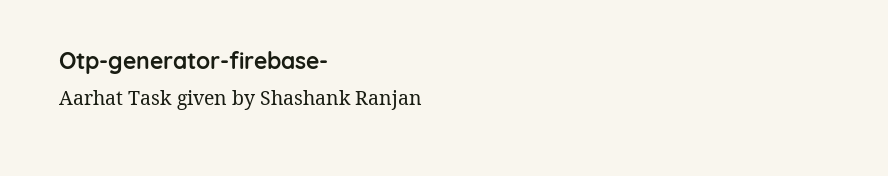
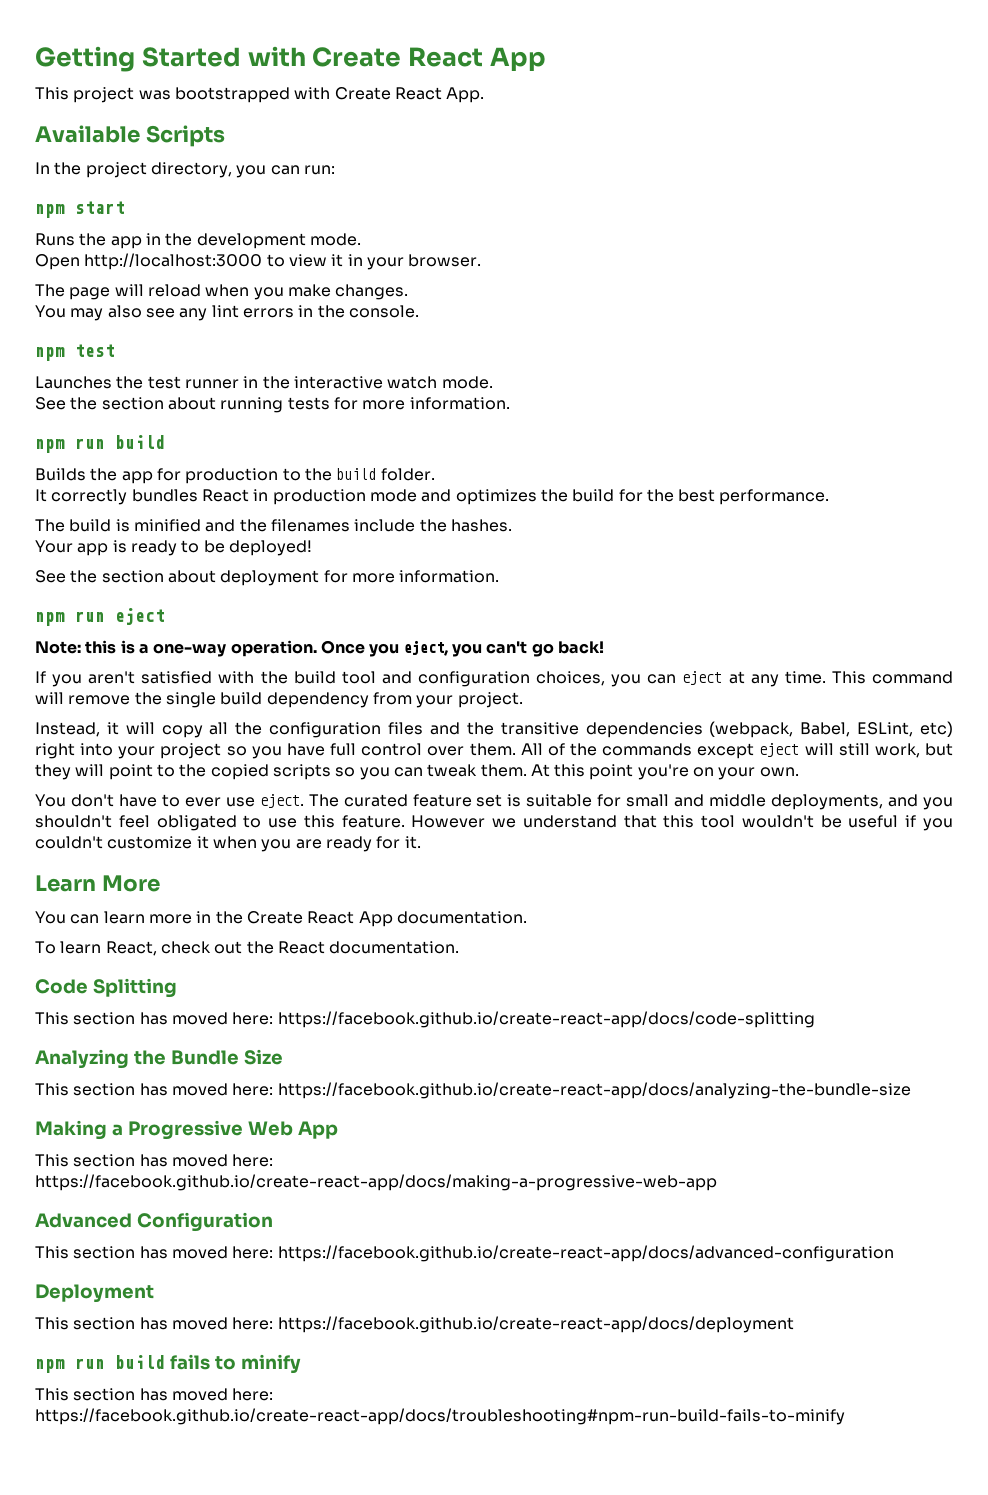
- Otp-generator-firebase-
- Aarhat Task given by Shashank Ranjan
+ Getting Started with Create React App
+ This project was bootstrapped with Create React App.
+ Available Scripts
+ In the project directory, you can run:
+ npm start
+ Runs the app in the development mode.
+ Open http://localhost:3000 to view it in your browser.
+ The page will reload when you make changes.
+ You may also see any lint errors in the console.
+ npm test
+ Launches the test runner in the interactive watch mode.
+ See the section about running tests for more information.
+ npm run build
+ Builds the app for production to the build folder.
+ It correctly bundles React in production mode and optimizes the build for the best performance.
+ The build is minified and the filenames include the hashes.
+ Your app is ready to be deployed!
+ See the section about deployment for more information.
+ npm run eject
+ Note: this is a one-way operation. Once you eject, you can't go back!
+ If you aren't satisfied with the build tool and configuration choices, you can eject at any time. This command will remove the single build dependency from your project.
+ Instead, it will copy all the configuration files and the transitive dependencies (webpack, Babel, ESLint, etc) right into your project so you have full control over them. All of the commands except eject will still work, but they will point to the copied scripts so you can tweak them. At this point you're on your own.
+ You don't have to ever use eject. The curated feature set is suitable for small and middle deployments, and you shouldn't feel obligated to use this feature. However we understand that this tool wouldn't be useful if you couldn't customize it when you are ready for it.
+ Learn More
+ You can learn more in the Create React App documentation.
+ To learn React, check out the React documentation.
+ Code Splitting
+ This section has moved here: https://facebook.github.io/create-react-app/docs/code-splitting
+ Analyzing the Bundle Size
+ This section has moved here: https://facebook.github.io/create-react-app/docs/analyzing-the-bundle-size
+ Making a Progressive Web App
+ This section has moved here: https://facebook.github.io/create-react-app/docs/making-a-progressive-web-app
+ Advanced Configuration
+ This section has moved here: https://facebook.github.io/create-react-app/docs/advanced-configuration
+ Deployment
+ This section has moved here: https://facebook.github.io/create-react-app/docs/deployment
+ npm run build fails to minify
+ This section has moved here: https://facebook.github.io/create-react-app/docs/troubleshooting#npm-run-build-fails-to-minify

